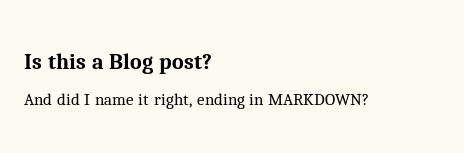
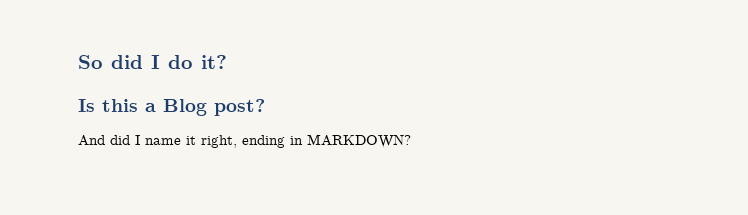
+ So did I do it?

